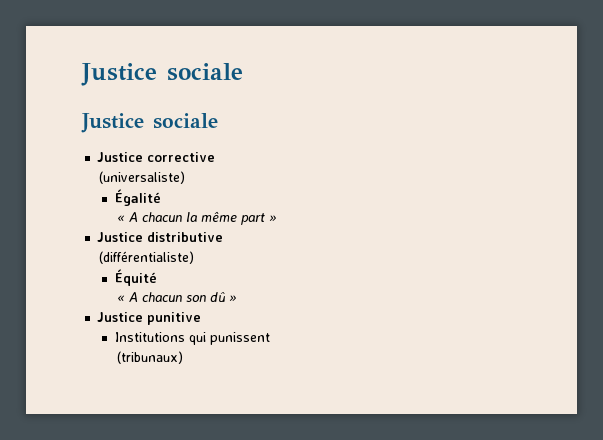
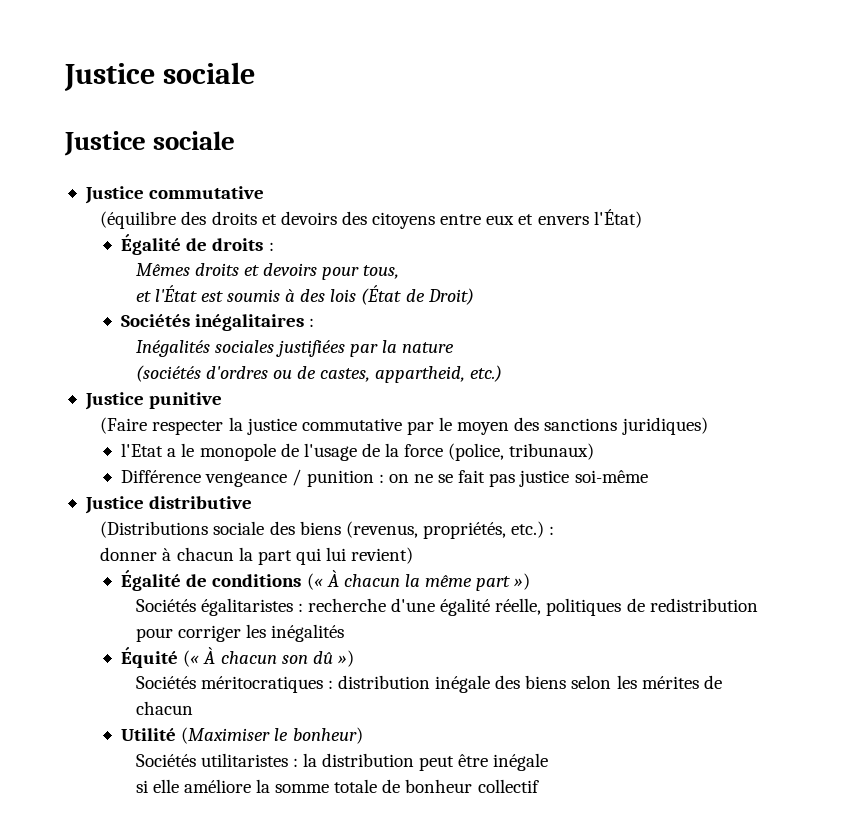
- Justice corrective
- (universaliste)
- Égalité
- « A chacun la même part »
+ Justice commutative
+ (équilibre des droits et devoirs des citoyens entre eux et envers l'État)
+ Égalité de droits :
+ Mêmes droits et devoirs pour tous,
+ et l'État est soumis à des lois (État de Droit)
+ Sociétés inégalitaires :
+ Inégalités sociales justifiées par la nature
+ (sociétés d'ordres ou de castes, appartheid, etc.)
+ Justice punitive
+ (Faire respecter la justice commutative par le moyen des sanctions juridiques)
+ l'Etat a le monopole de l'usage de la force (police, tribunaux)
+ Différence vengeance / punition : on ne se fait pas justice soi-même
  Justice distributive
- (différentialiste)
+ (Distributions sociale des biens (revenus, propriétés, etc.) :
+ donner à chacun la part qui lui revient)
+ Égalité de conditions (« À chacun la même part »)
+ Sociétés égalitaristes : recherche d'une égalité réelle, politiques de redistribution pour corriger les inégalités
- Équité
- « A chacun son dû »
- Justice punitive
- Institutions qui punissent
- (tribunaux)
+ Équité (« À chacun son dû »)
+ Sociétés méritocratiques : distribution inégale des biens selon les mérites de chacun
+ Utilité (Maximiser le bonheur)
+ Sociétés utilitaristes : la distribution peut être inégale
+ si elle améliore la somme totale de bonheur collectif

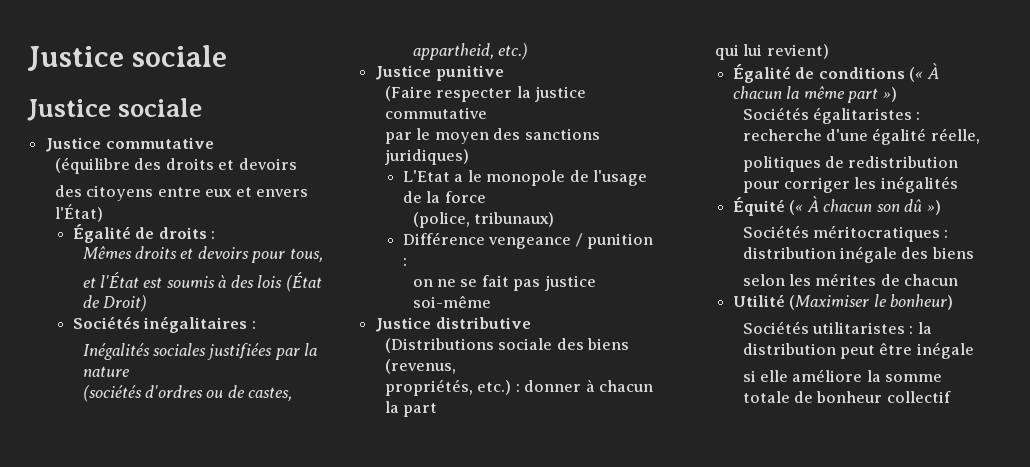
- (équilibre des droits et devoirs des citoyens entre eux et envers l'État)
+ (équilibre des droits et devoirs
+ des citoyens entre eux et envers l'État)
- (Faire respecter la justice commutative par le moyen des sanctions juridiques)
+ (Faire respecter la justice commutative
+ par le moyen des sanctions juridiques)
- l'Etat a le monopole de l'usage de la force (police, tribunaux)
+ L'Etat a le monopole de l'usage de la force
+ (police, tribunaux)
- Différence vengeance / punition : on ne se fait pas justice soi-même
+ Différence vengeance / punition :
+ on ne se fait pas justice soi-même
- (Distributions sociale des biens (revenus, propriétés, etc.) :
- donner à chacun la part qui lui revient)
+ (Distributions sociale des biens (revenus,
+ propriétés, etc.) : donner à chacun la part
+ qui lui revient)
- Sociétés égalitaristes : recherche d'une égalité réelle, politiques de redistribution pour corriger les inégalités
+ Sociétés égalitaristes : recherche d'une égalité réelle,
+ politiques de redistribution pour corriger les inégalités
- Sociétés méritocratiques : distribution inégale des biens selon les mérites de chacun
+ Sociétés méritocratiques : distribution inégale des biens
+ selon les mérites de chacun

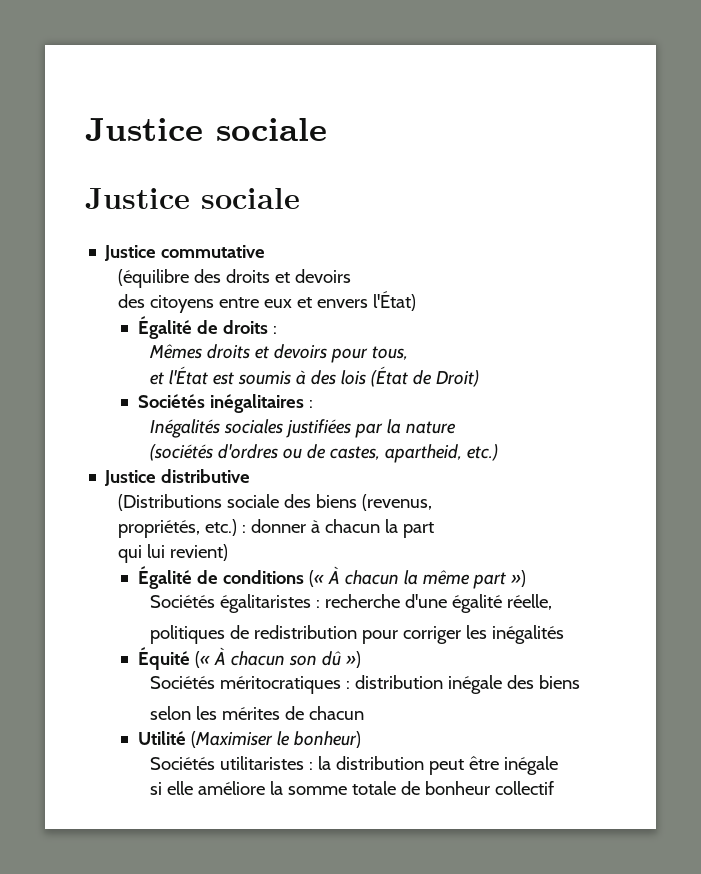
- (sociétés d'ordres ou de castes, appartheid, etc.)
- Justice punitive
- (Faire respecter la justice commutative
- par le moyen des sanctions juridiques)
- L'Etat a le monopole de l'usage de la force
- (police, tribunaux)
- Différence vengeance / punition :
- on ne se fait pas justice soi-même
+ (sociétés d'ordres ou de castes, apartheid, etc.)

